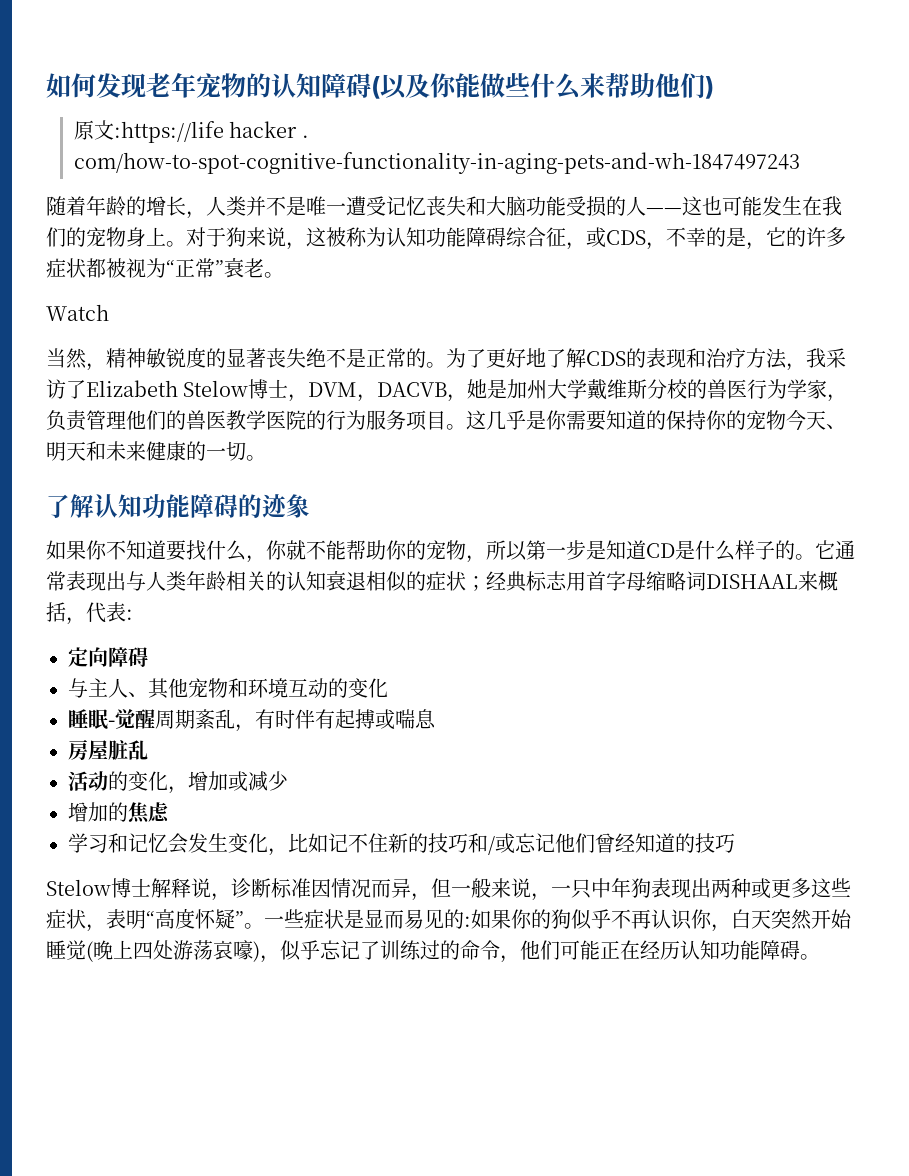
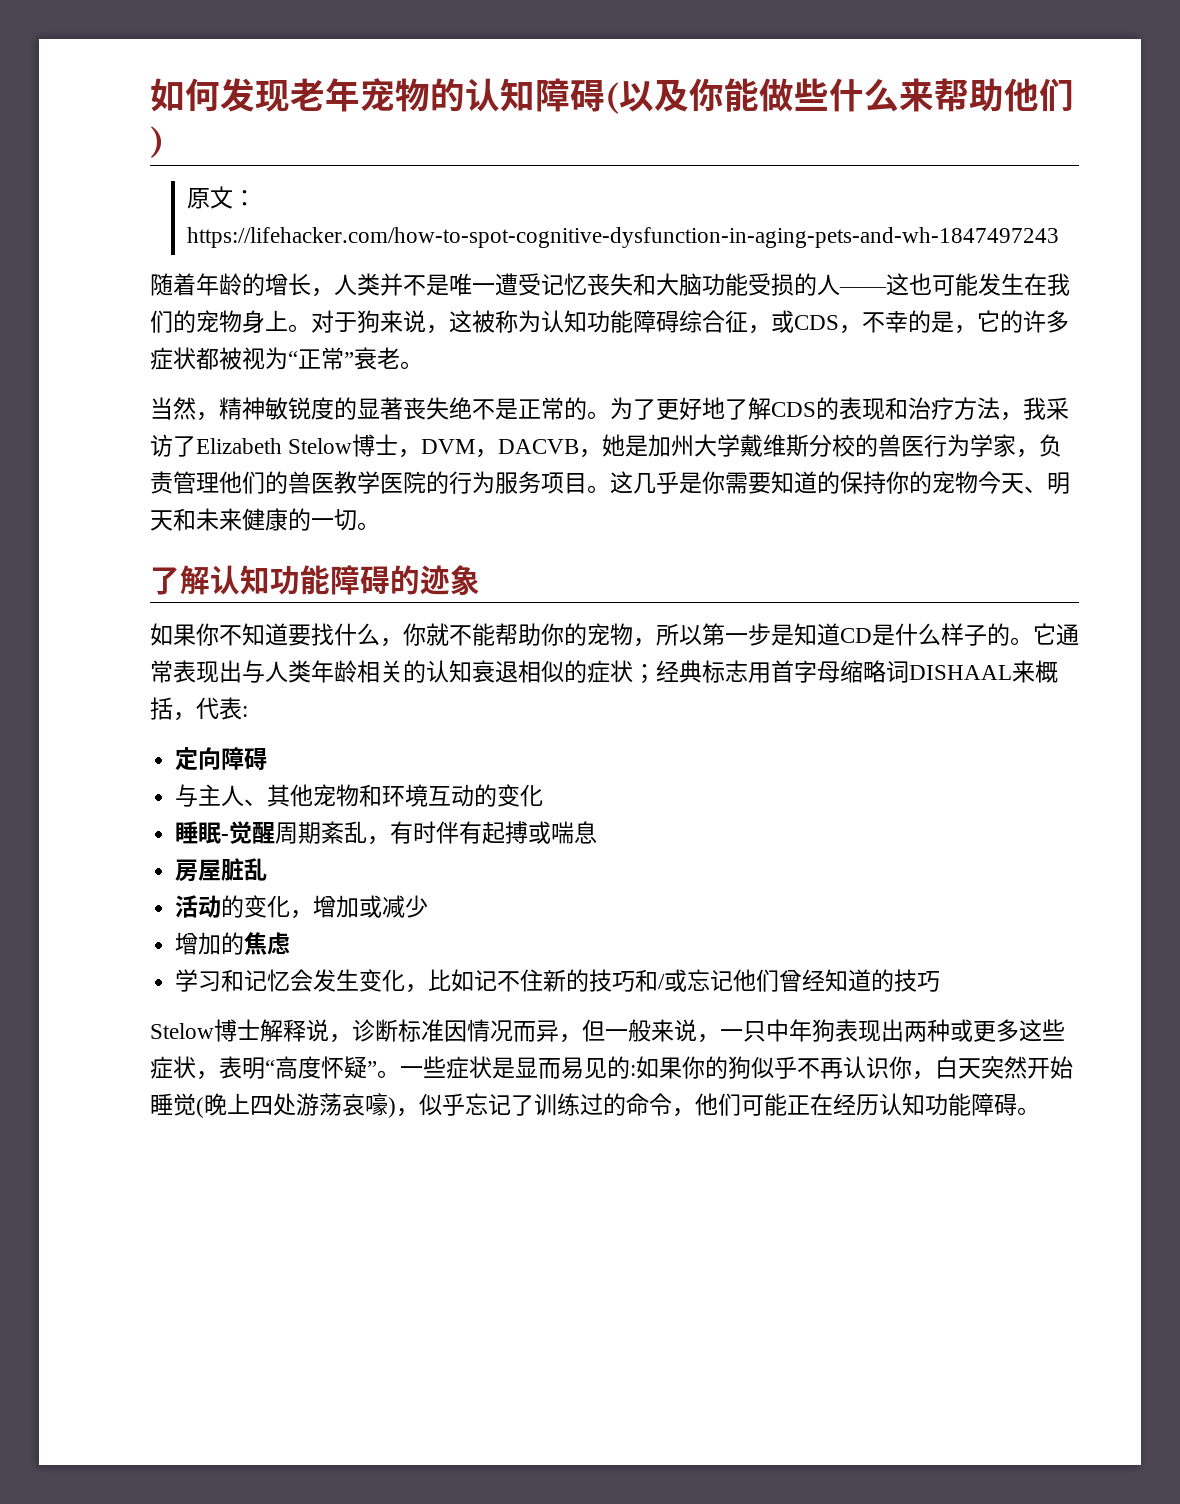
- 原文:https://life hacker . com/how-to-spot-cognitive-functionality-in-aging-pets-and-wh-1847497243
+ 原文：https://lifehacker.com/how-to-spot-cognitive-dysfunction-in-aging-pets-and-wh-1847497243
- Watch

